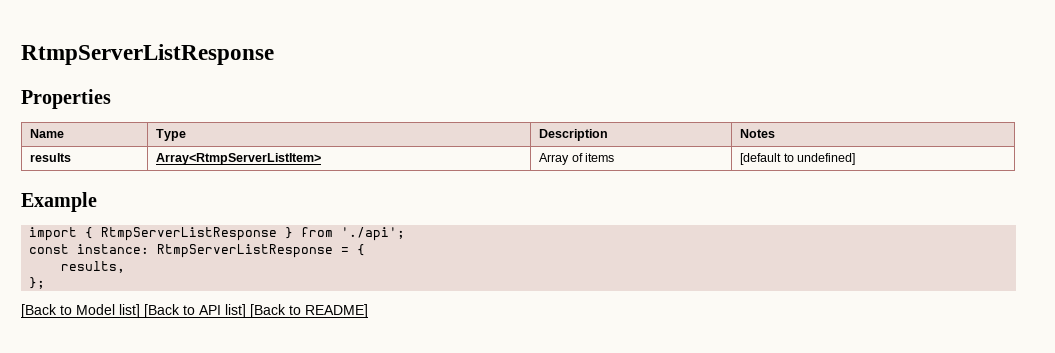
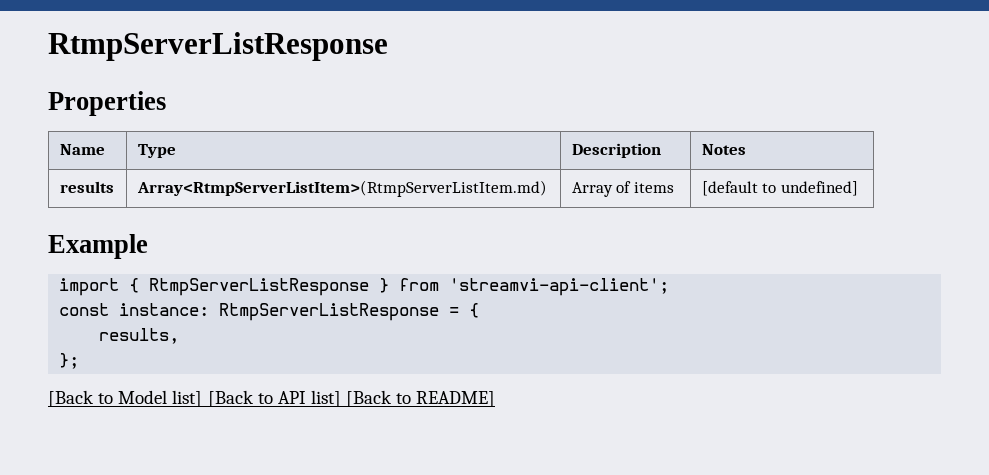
- results | Array<RtmpServerListItem> | Array of items | [default to undefined]
+ results | Array<RtmpServerListItem>(RtmpServerListItem.md) | Array of items | [default to undefined]
- import { RtmpServerListResponse } from './api';
+ import { RtmpServerListResponse } from 'streamvi-api-client';

